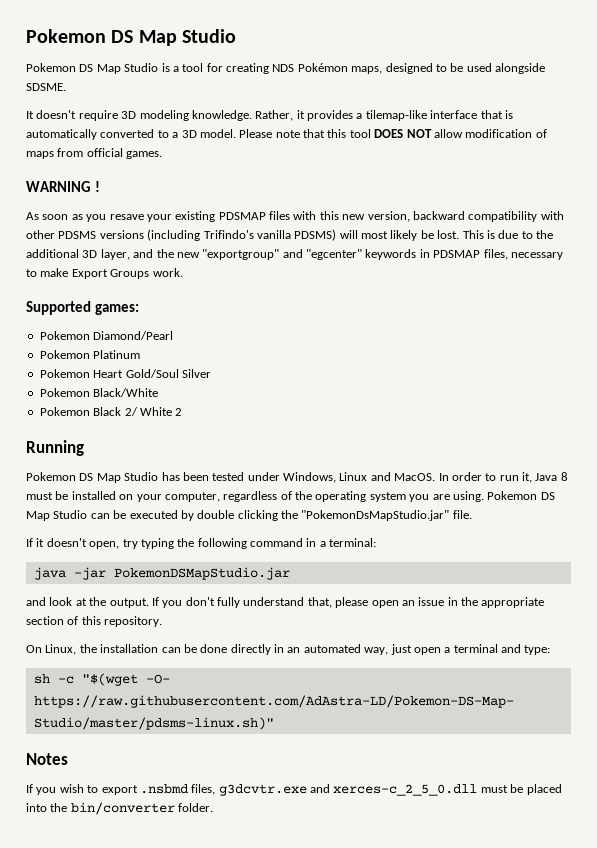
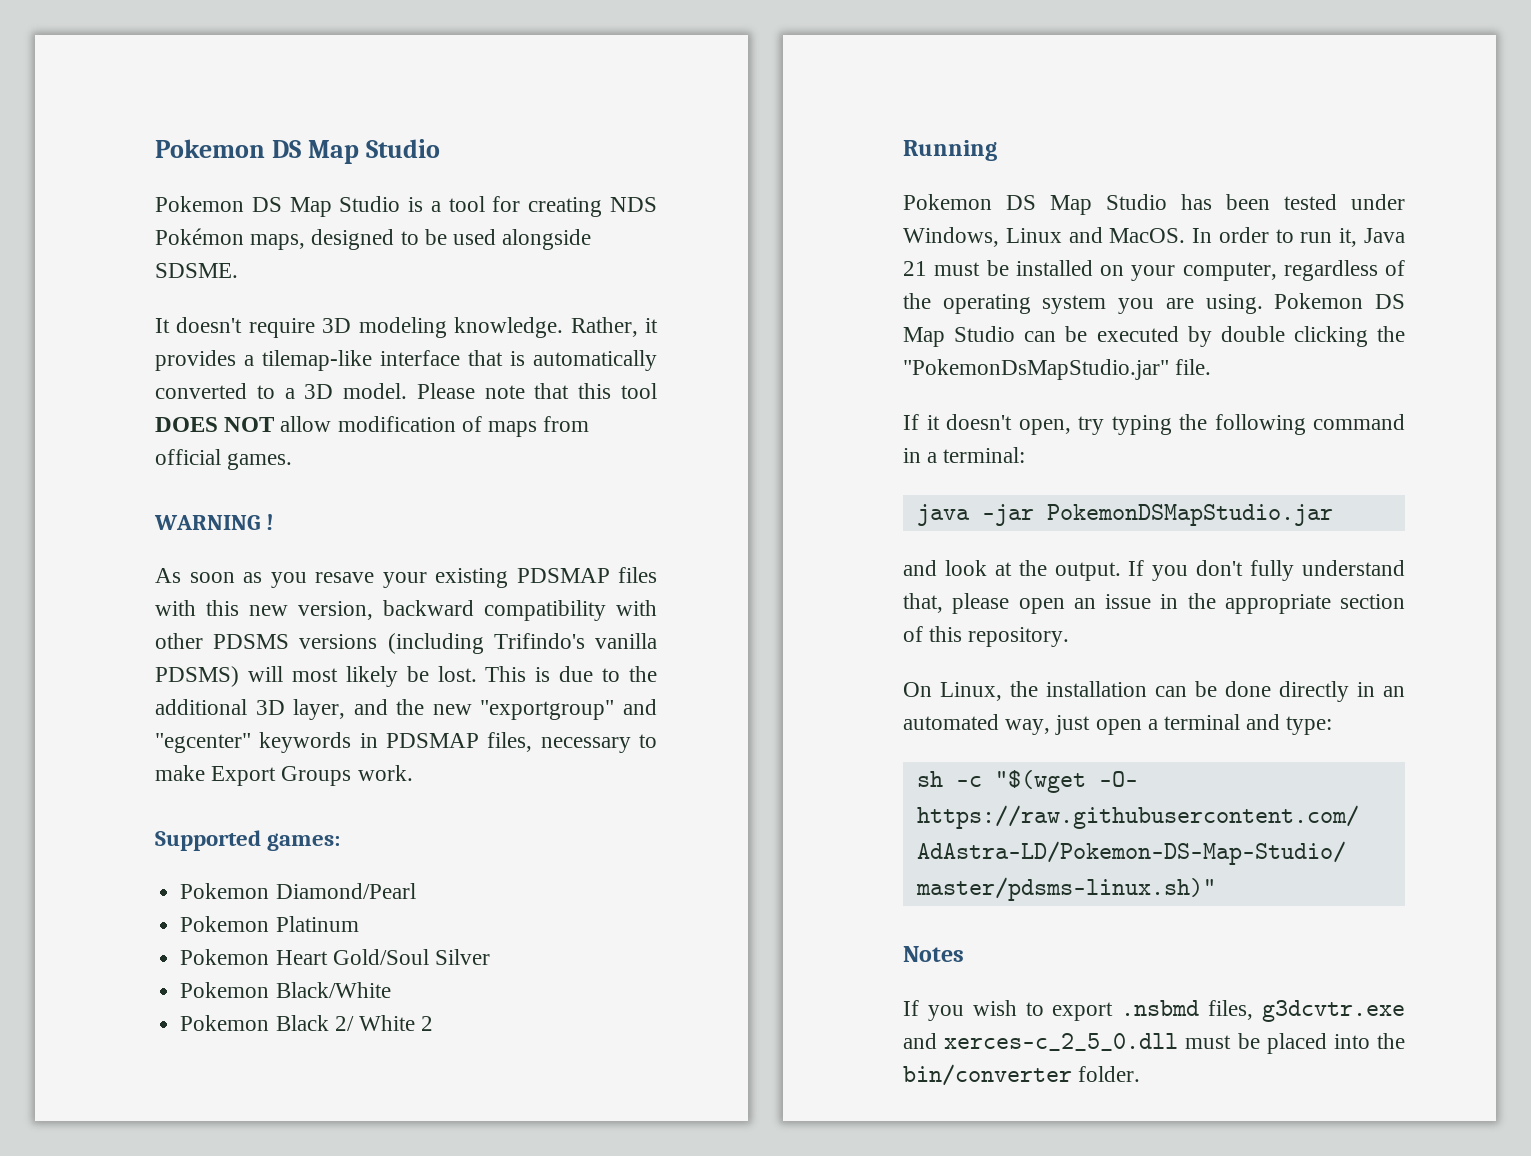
- In order to run it, Java 8 must be installed on your computer, regardless of the operating system you are using.
+ In order to run it, Java 21 must be installed on your computer, regardless of the operating system you are using.

